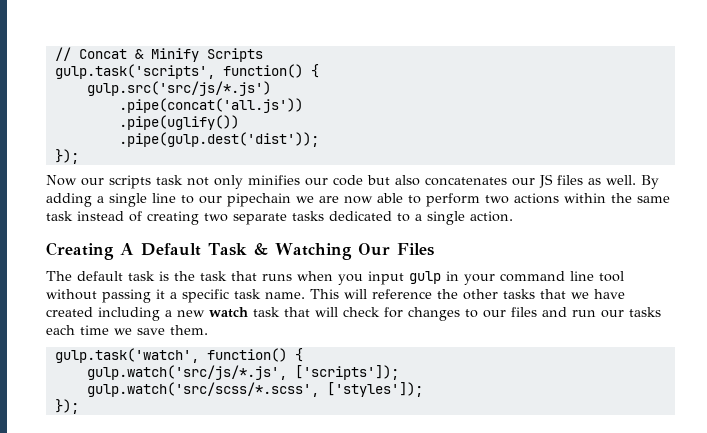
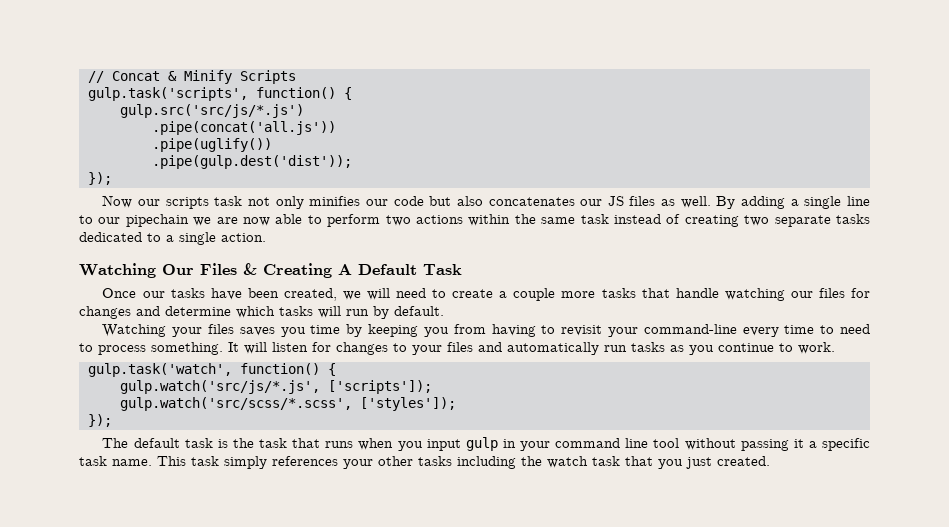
- Creating A Default Task & Watching Our Files
+ Watching Our Files & Creating A Default Task
+ Once our tasks have been created, we will need to create a couple more tasks that handle watching our files for changes and determine which tasks will run by default.
+ Watching your files saves you time by keeping you from having to revisit your command-line every time to need to process something. It will listen for changes to your files and automatically run tasks as you continue to work.
+ gulp.task('watch', function() {
+ gulp.watch('src/js/*.js', ['scripts']);
+ gulp.watch('src/scss/*.scss', ['styles']);
+ });
- This will reference the other tasks that we have created including a new watch task that will check for changes to our files and run our tasks each time we save them.
- gulp.task('watch', function() {
- gulp.watch('src/js/*.js', ['scripts']);
- gulp.watch('src/scss/*.scss', ['styles']);
- });
+ This task simply references your other tasks including the watch task that you just created.

